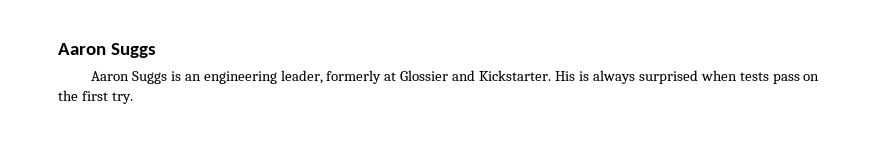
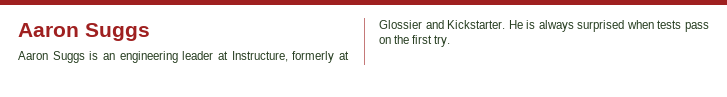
- Aaron Suggs is an engineering leader, formerly at Glossier and Kickstarter.
+ Aaron Suggs is an engineering leader at Instructure, formerly at Glossier and Kickstarter.
- His is always surprised when tests pass on the first try.
+ He is always surprised when tests pass on the first try.

